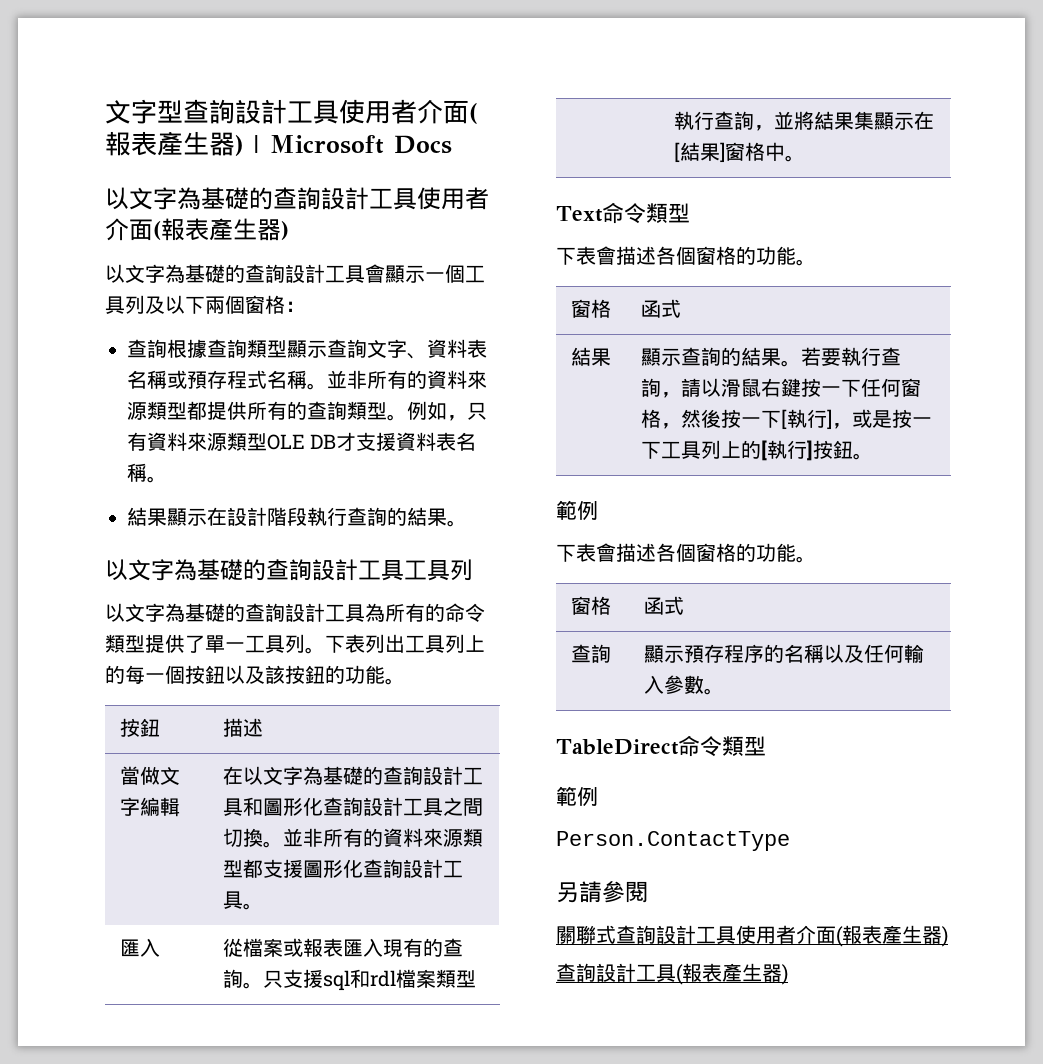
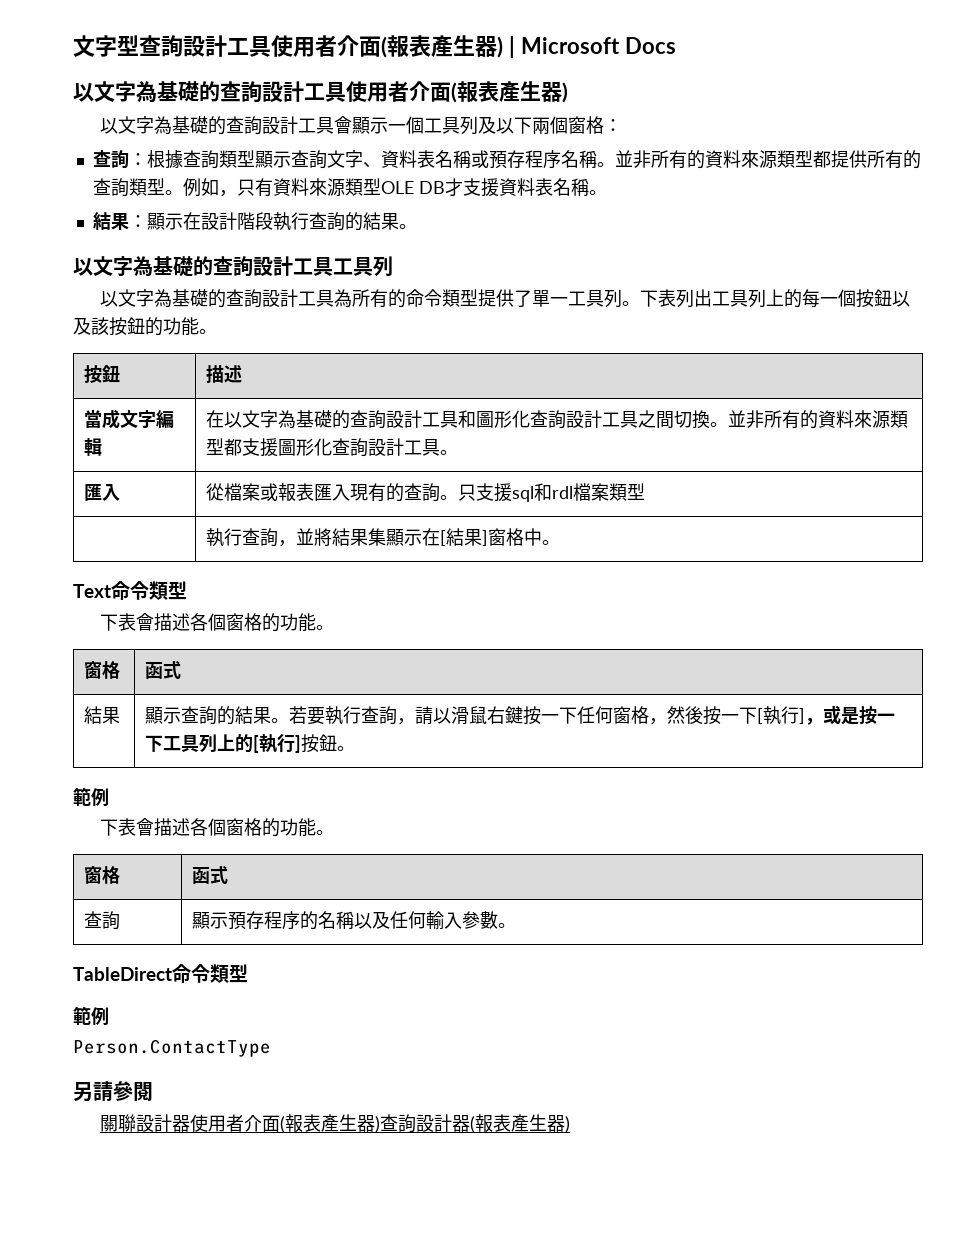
- 查詢根據查詢類型顯示查詢文字、資料表名稱或預存程式名稱。
+ 查詢：根據查詢類型顯示查詢文字、資料表名稱或預存程序名稱。
- 結果顯示在設計階段執行查詢的結果。
+ 結果：顯示在設計階段執行查詢的結果。
- 當做文字編輯 | 在以文字為基礎的查詢設計工具和圖形化查詢設計工具之間切換。並非所有的資料來源類型都支援圖形化查詢設計工具。
+ 當成文字編輯 | 在以文字為基礎的查詢設計工具和圖形化查詢設計工具之間切換。並非所有的資料來源類型都支援圖形化查詢設計工具。
- 關聯式查詢設計工具使用者介面(報表產生器)
- 查詢設計工具(報表產生器)
+ 關聯設計器使用者介面(報表產生器)查詢設計器(報表產生器)

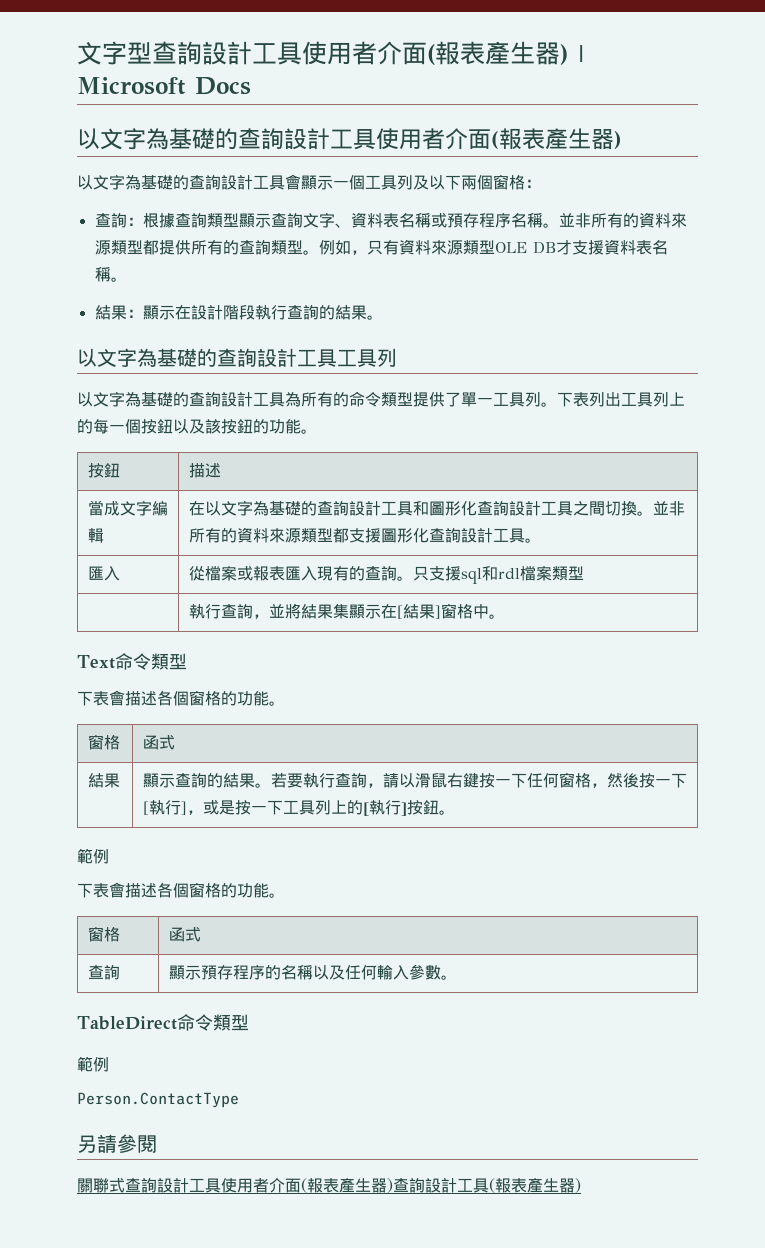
- 關聯設計器使用者介面(報表產生器)查詢設計器(報表產生器)
+ 關聯式查詢設計工具使用者介面(報表產生器)查詢設計工具(報表產生器)

